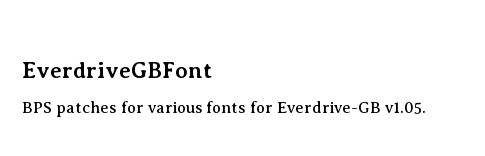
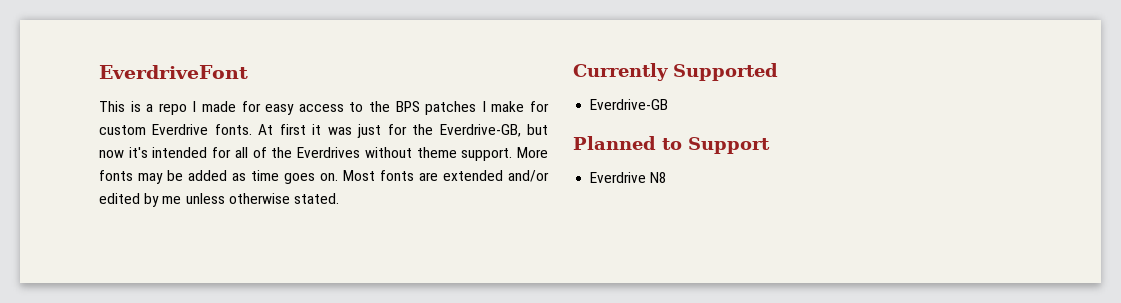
- EverdriveGBFont
- BPS patches for various fonts for Everdrive-GB v1.05.
+ EverdriveFont
+ This is a repo I made for easy access to the BPS patches I make for custom Everdrive fonts. At first it was just for the Everdrive-GB, but now it's intended for all of the Everdrives without theme support. More fonts may be added as time goes on. Most fonts are extended and/or edited by me unless otherwise stated.
+ Currently Supported
+ Everdrive-GB
+ Planned to Support
+ Everdrive N8

